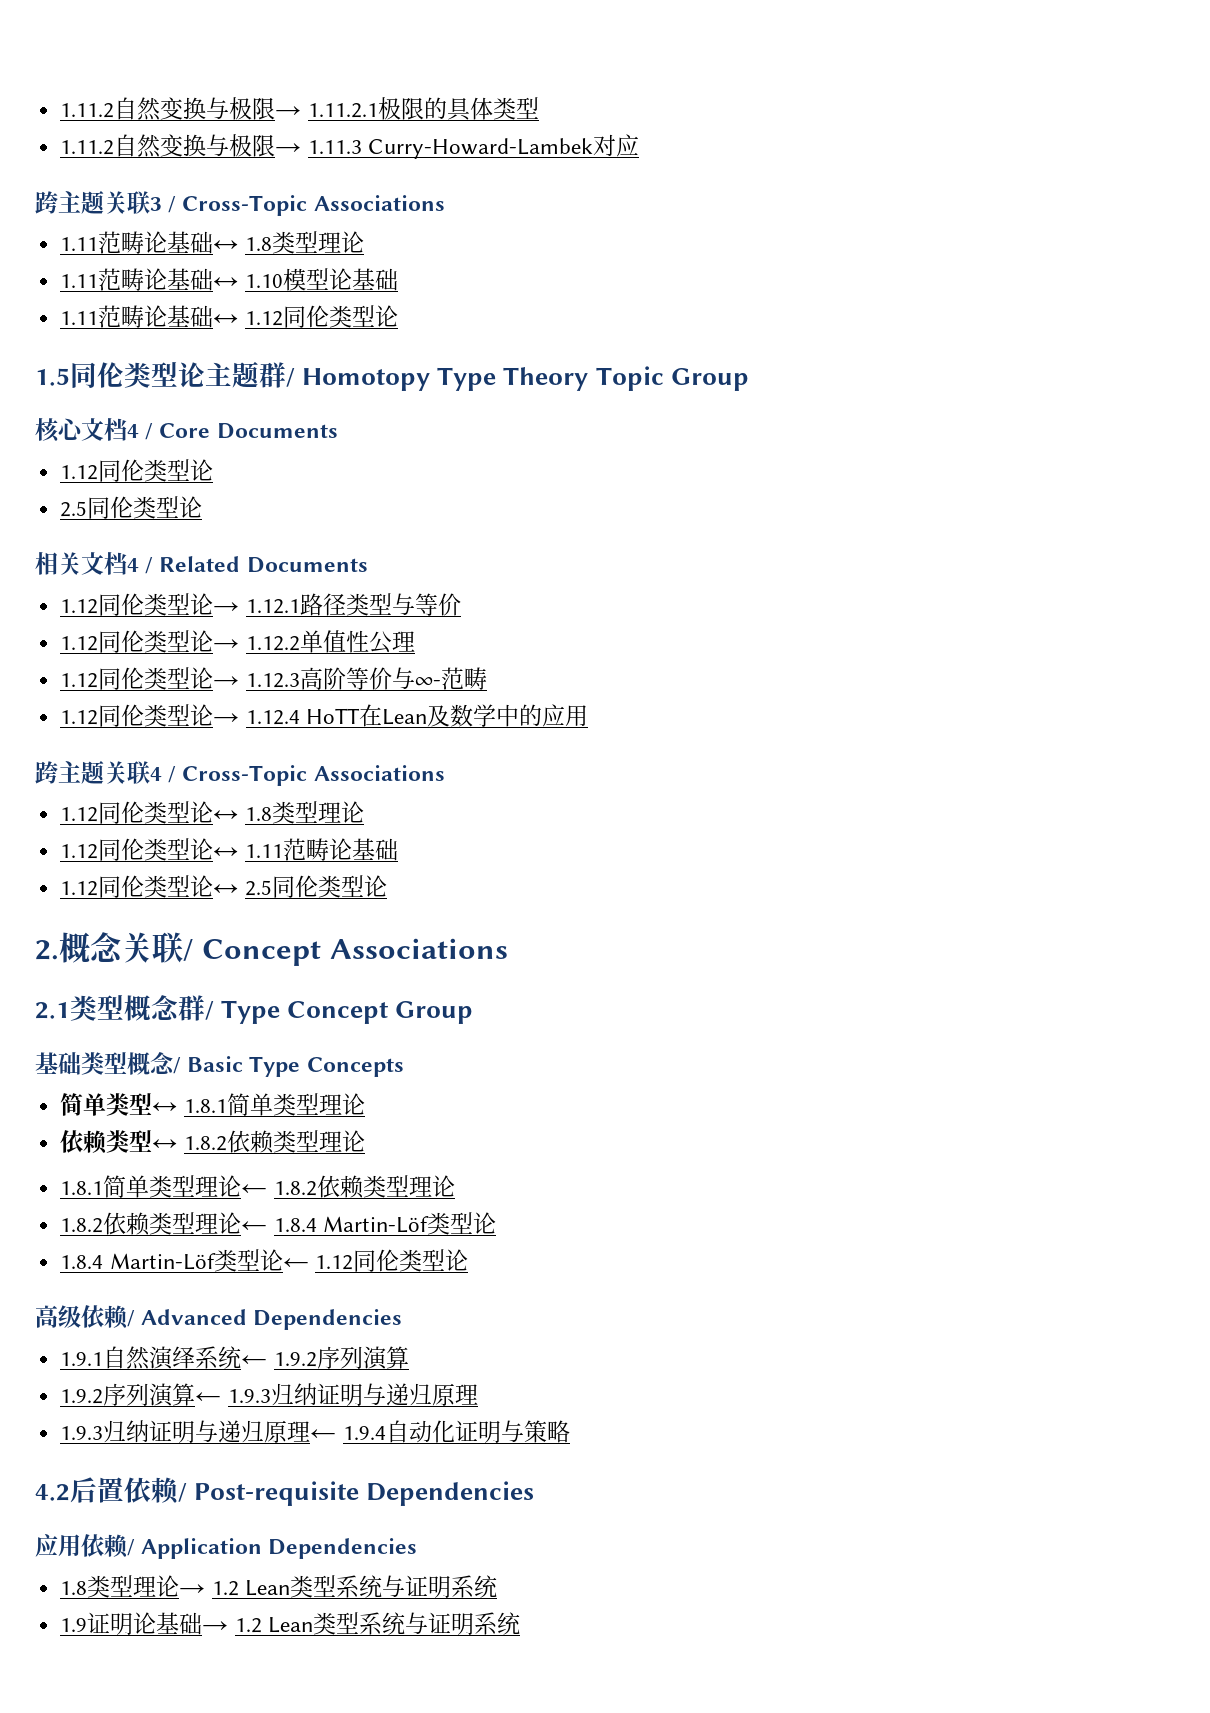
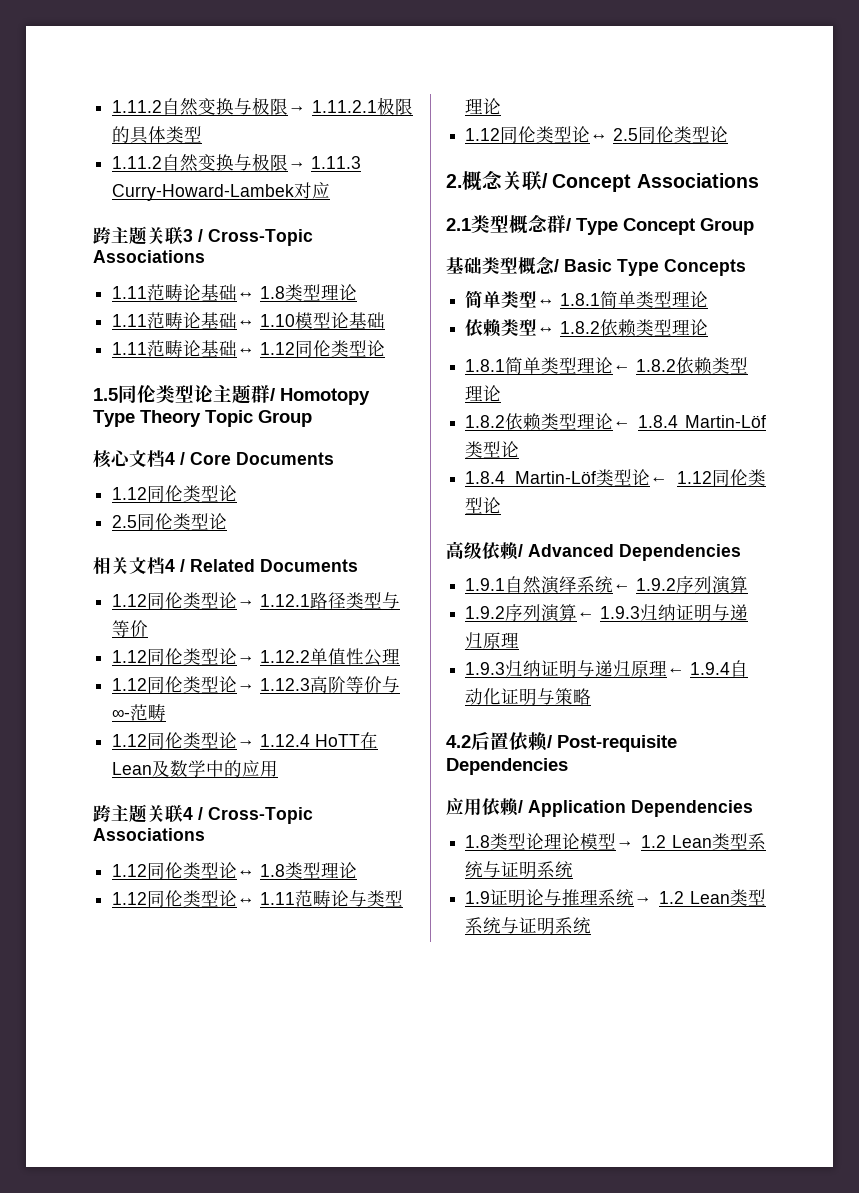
- 1.12同伦类型论↔ 1.11范畴论基础
+ 1.12同伦类型论↔ 1.11范畴论与类型理论
- 1.8类型理论→ 1.2 Lean类型系统与证明系统
+ 1.8类型论理论模型→ 1.2 Lean类型系统与证明系统
- 1.9证明论基础→ 1.2 Lean类型系统与证明系统
+ 1.9证明论与推理系统→ 1.2 Lean类型系统与证明系统

